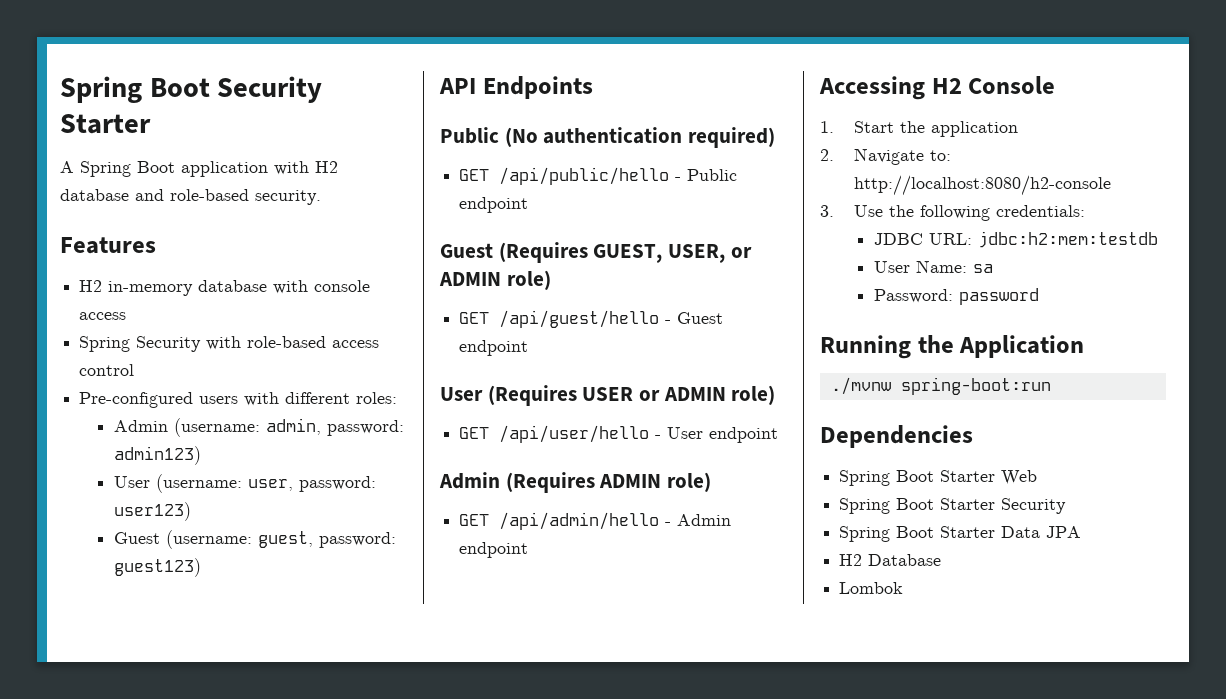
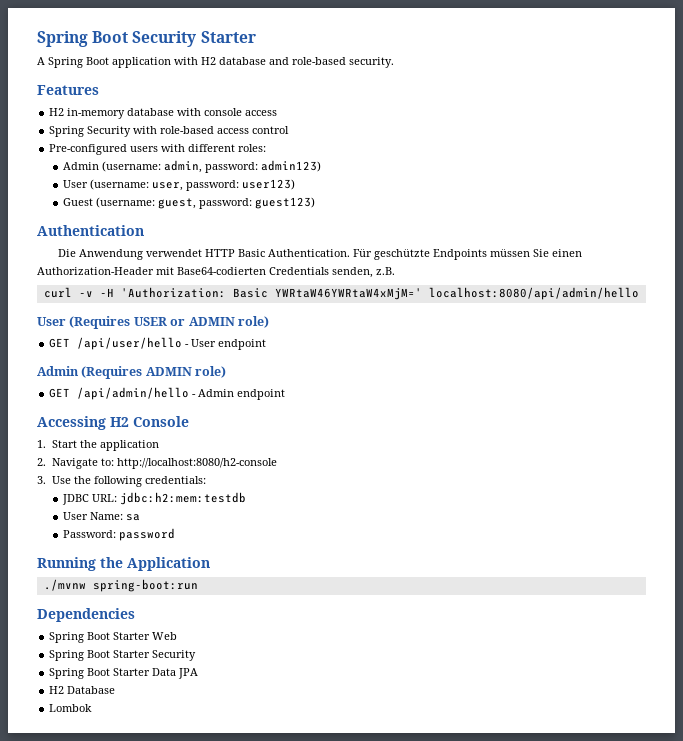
- API Endpoints
- Public (No authentication required)
- GET /api/public/hello - Public endpoint
- Guest (Requires GUEST, USER, or ADMIN role)
- GET /api/guest/hello - Guest endpoint
+ Authentication
+ Die Anwendung verwendet HTTP Basic Authentication. Für geschützte Endpoints müssen Sie einen Authorization-Header mit Base64-codierten Credentials senden, z.B.
+ curl -v -H 'Authorization: Basic YWRtaW46YWRtaW4xMjM=' localhost:8080/api/admin/hello

